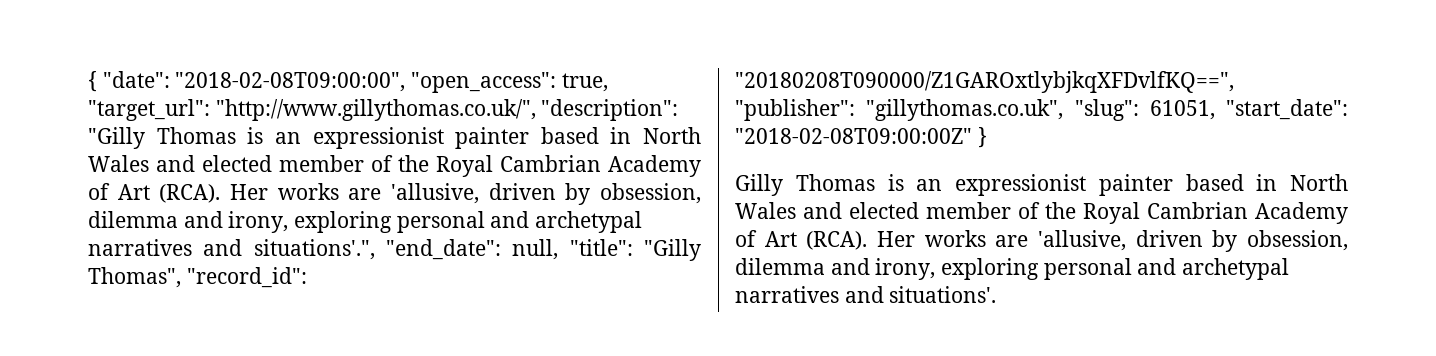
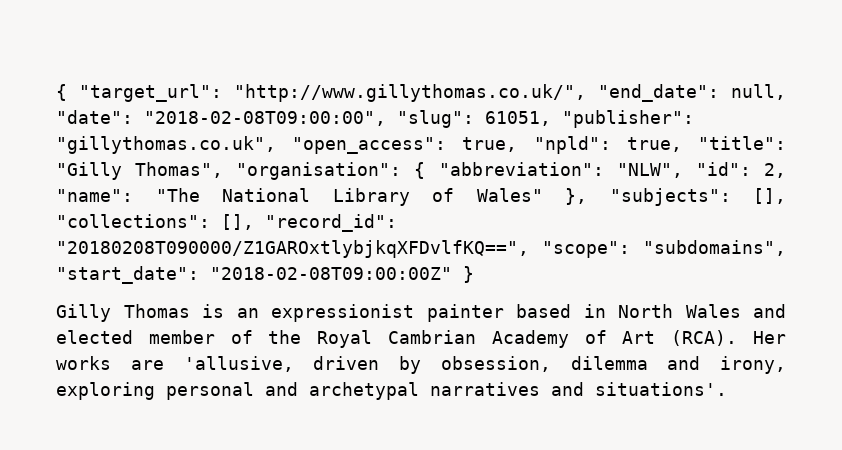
- { "date": "2018-02-08T09:00:00", "open_access": true, "target_url": "http://www.gillythomas.co.uk/", "description": "Gilly Thomas is an expressionist painter based in North Wales and elected member of the Royal Cambrian Academy of Art (RCA). Her works are 'allusive, driven by obsession, dilemma and irony, exploring personal and archetypal narratives and situations'.", "end_date": null, "title": "Gilly Thomas", "record_id": "20180208T090000/Z1GAROxtlybjkqXFDvlfKQ==", "publisher": "gillythomas.co.uk", "slug": 61051, "start_date": "2018-02-08T09:00:00Z" }
+ { "target_url": "http://www.gillythomas.co.uk/", "end_date": null, "date": "2018-02-08T09:00:00", "slug": 61051, "publisher": "gillythomas.co.uk", "open_access": true, "npld": true, "title": "Gilly Thomas", "organisation": { "abbreviation": "NLW", "id": 2, "name": "The National Library of Wales" }, "subjects": [], "collections": [], "record_id": "20180208T090000/Z1GAROxtlybjkqXFDvlfKQ==", "scope": "subdomains", "start_date": "2018-02-08T09:00:00Z" }

